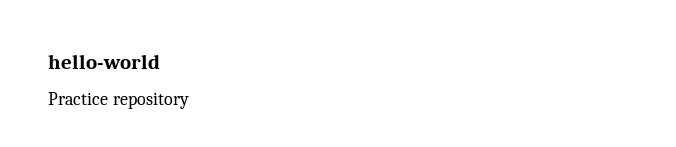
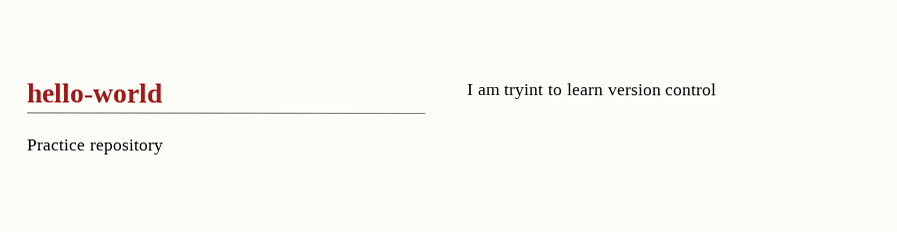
+ I am tryint to learn version control

